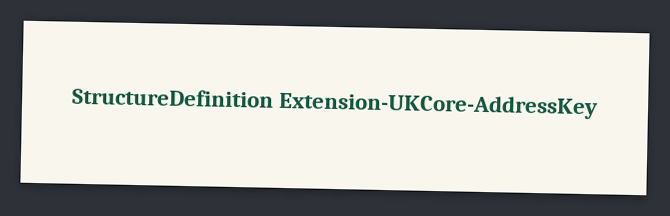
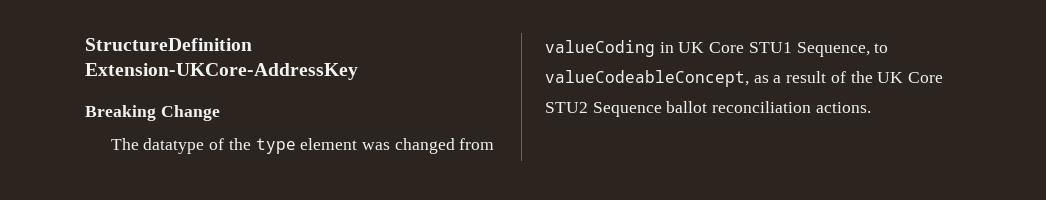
+ Breaking Change
+ The datatype of the type element was changed from valueCoding in UK Core STU1 Sequence, to valueCodeableConcept, as a result of the UK Core STU2 Sequence ballot reconciliation actions.

